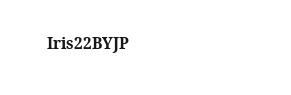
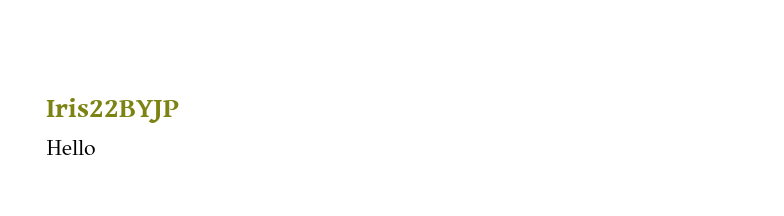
+ Hello

